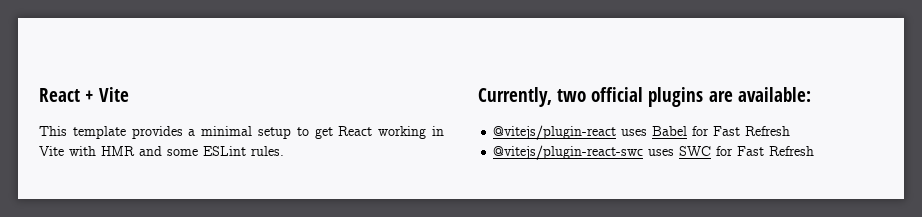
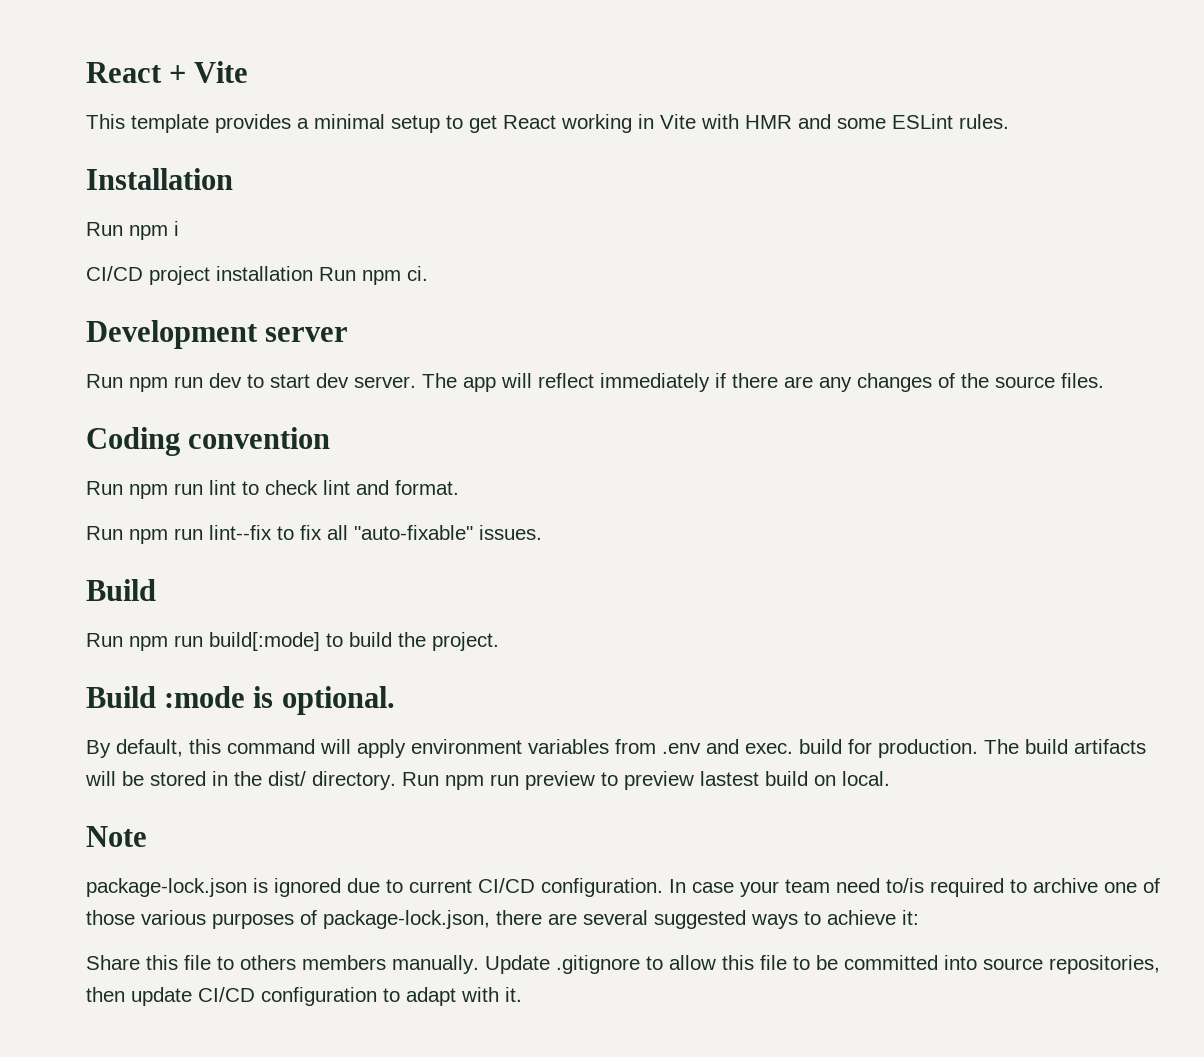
- Currently, two official plugins are available:
- @vitejs/plugin-react uses Babel for Fast Refresh
- @vitejs/plugin-react-swc uses SWC for Fast Refresh
+ Installation
+ Run npm i
+ CI/CD project installation Run npm ci.
+ Development server
+ Run npm run dev to start dev server. The app will reflect immediately if there are any changes of the source files.
+ Coding convention
+ Run npm run lint to check lint and format.
+ Run npm run lint--fix to fix all "auto-fixable" issues.
+ Build
+ Run npm run build[:mode] to build the project.
+ Build :mode is optional.
+ By default, this command will apply environment variables from .env and exec. build for production. The build artifacts will be stored in the dist/ directory. Run npm run preview to preview lastest build on local.
+ Note
+ package-lock.json is ignored due to current CI/CD configuration. In case your team need to/is required to archive one of those various purposes of package-lock.json, there are several suggested ways to achieve it:
+ Share this file to others members manually. Update .gitignore to allow this file to be committed into source repositories, then update CI/CD configuration to adapt with it.

